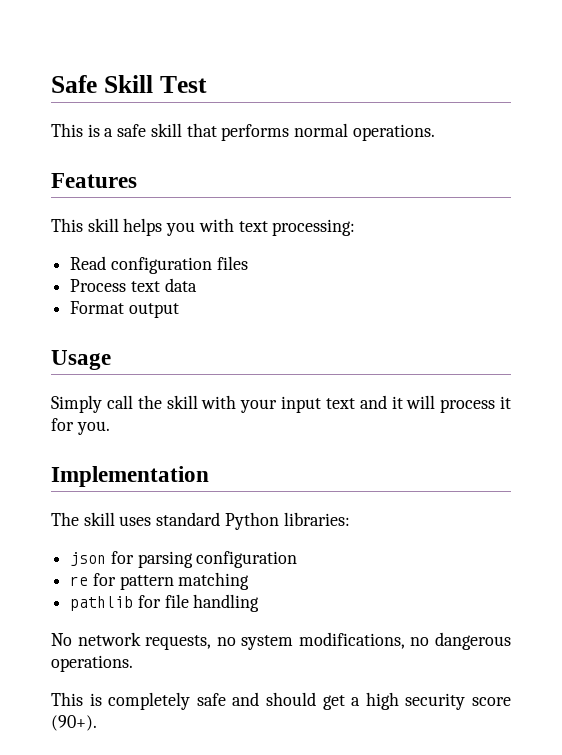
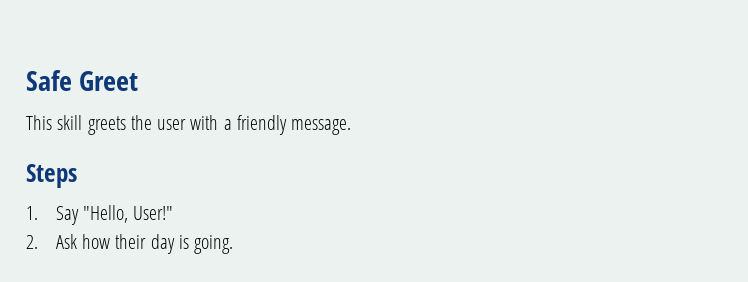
- Safe Skill Test
- This is a safe skill that performs normal operations.
- Features
- This skill helps you with text processing:
- Read configuration files
- Process text data
- Format output
- Usage
- Simply call the skill with your input text and it will process it for you.
- Implementation
- The skill uses standard Python libraries:
- json for parsing configuration
- re for pattern matching
- pathlib for file handling
- No network requests, no system modifications, no dangerous operations.
- This is completely safe and should get a high security score (90+).
+ Safe Greet
+ This skill greets the user with a friendly message.
+ Steps
+ 1. Say "Hello, User!"
+ 2. Ask how their day is going.

